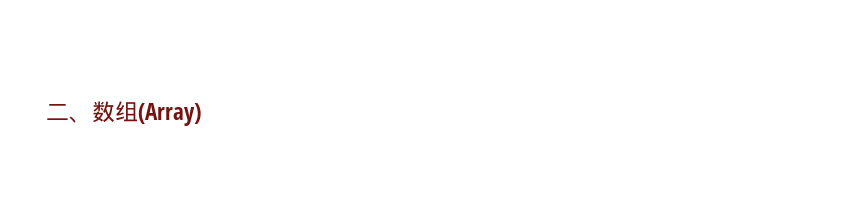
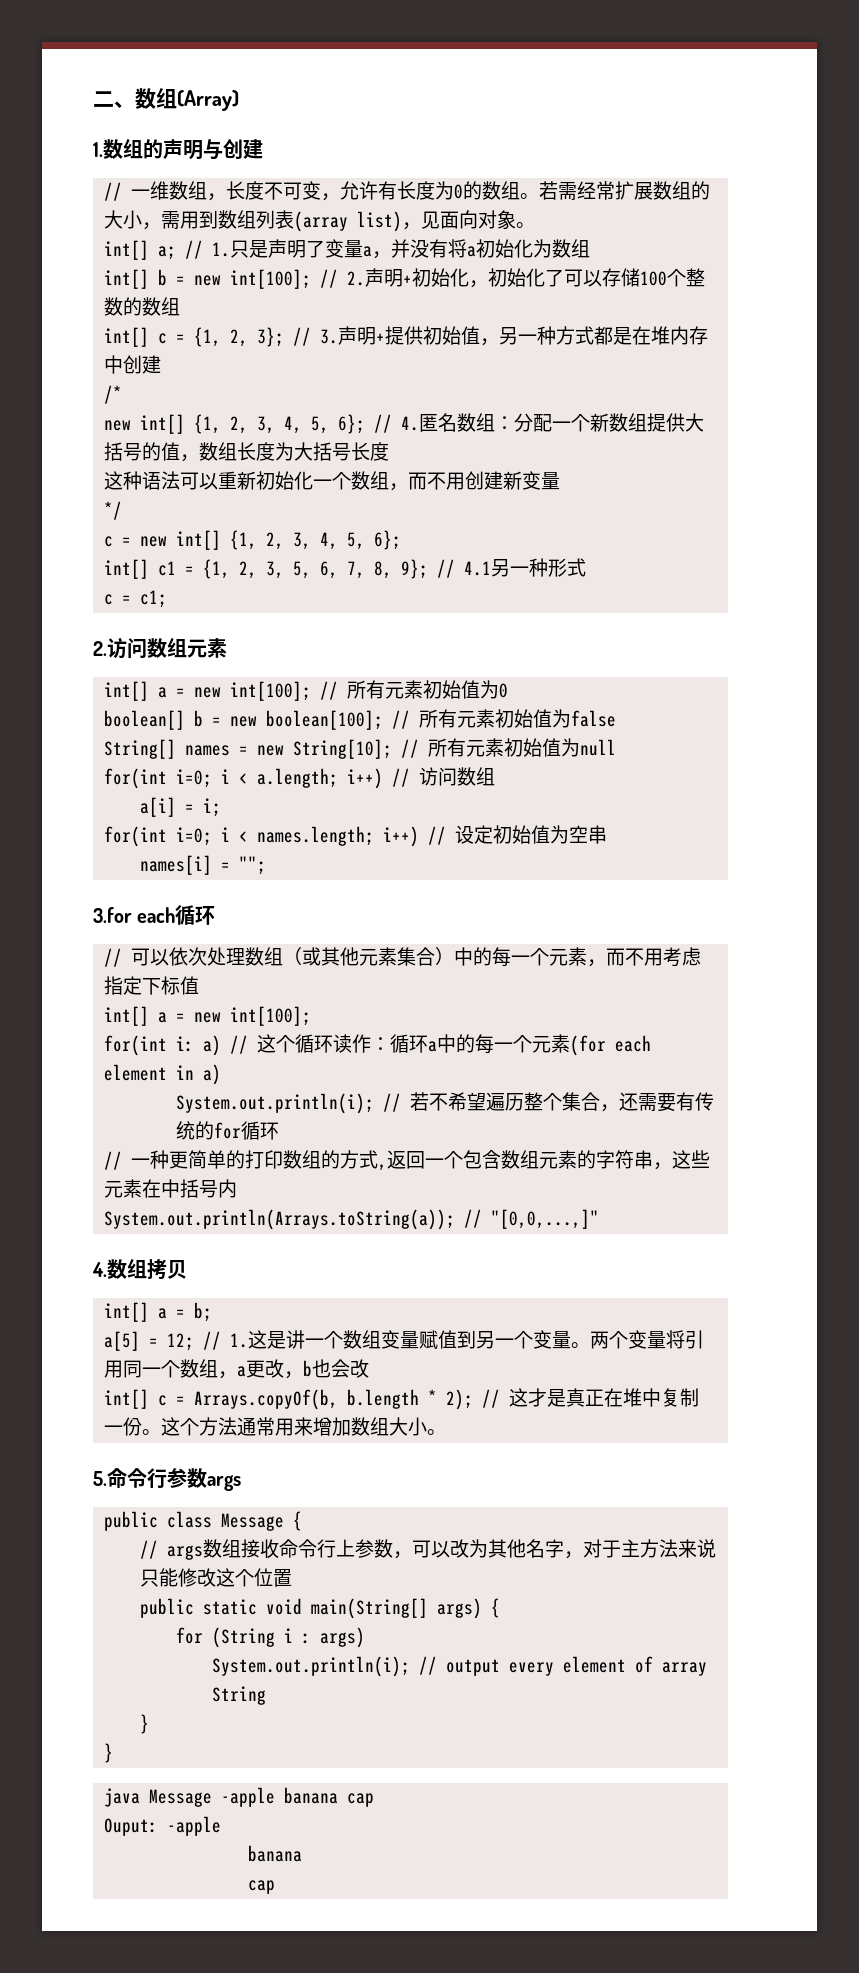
+ 1.数组的声明与创建
+ // 一维数组，长度不可变，允许有长度为0的数组。若需经常扩展数组的大小，需用到数组列表(array list)，见面向对象。
+ int[] a; // 1.只是声明了变量a，并没有将a初始化为数组
+ int[] b = new int[100]; // 2.声明+初始化，初始化了可以存储100个整数的数组
+ int[] c = {1, 2, 3}; // 3.声明+提供初始值，另一种方式都是在堆内存中创建
+ /*
+ new int[] {1, 2, 3, 4, 5, 6}; // 4.匿名数组：分配一个新数组提供大括号的值，数组长度为大括号长度
+ 这种语法可以重新初始化一个数组，而不用创建新变量
+ */
+ c = new int[] {1, 2, 3, 4, 5, 6};
+ int[] c1 = {1, 2, 3, 5, 6, 7, 8, 9}; // 4.1另一种形式
+ c = c1;
+ 2.访问数组元素
+ int[] a = new int[100]; // 所有元素初始值为0
+ boolean[] b = new boolean[100]; // 所有元素初始值为false
+ String[] names = new String[10]; // 所有元素初始值为null
+ for(int i=0; i < a.length; i++) // 访问数组
+ a[i] = i;
+ for(int i=0; i < names.length; i++) // 设定初始值为空串
+ names[i] = "";
+ 3.for each循环
+ // 可以依次处理数组（或其他元素集合）中的每一个元素，而不用考虑指定下标值
+ int[] a = new int[100];
+ for(int i: a) // 这个循环读作：循环a中的每一个元素(for each element in a)
+ System.out.println(i); // 若不希望遍历整个集合，还需要有传统的for循环
+ // 一种更简单的打印数组的方式,返回一个包含数组元素的字符串，这些元素在中括号内
+ System.out.println(Arrays.toString(a)); // "[0,0,...,]"
+ 4.数组拷贝
+ int[] a = b;
+ a[5] = 12; // 1.这是讲一个数组变量赋值到另一个变量。两个变量将引用同一个数组，a更改，b也会改
+ int[] c = Arrays.copyOf(b, b.length * 2); // 这才是真正在堆中复制一份。这个方法通常用来增加数组大小。
+ 5.命令行参数args
+ public class Message {
+ // args数组接收命令行上参数，可以改为其他名字，对于主方法来说只能修改这个位置
+ public static void main(String[] args) {
+ for (String i : args)
+ System.out.println(i); // output every element of array String
+ }
+ }
+ java Message -apple banana cap
+ Ouput: -apple
+ banana
+ cap

